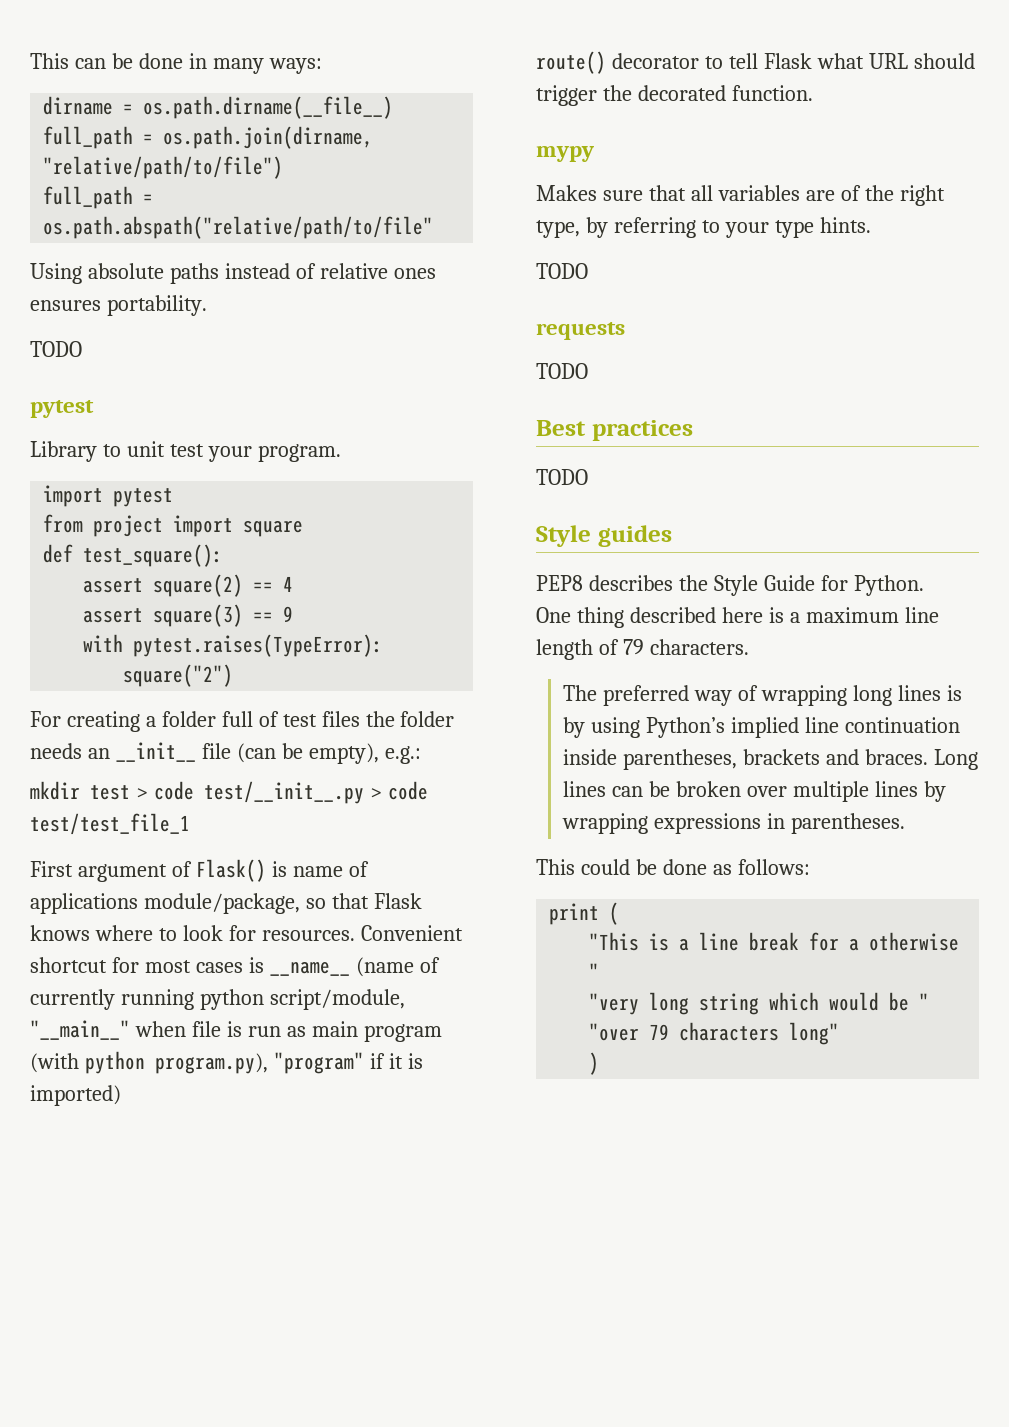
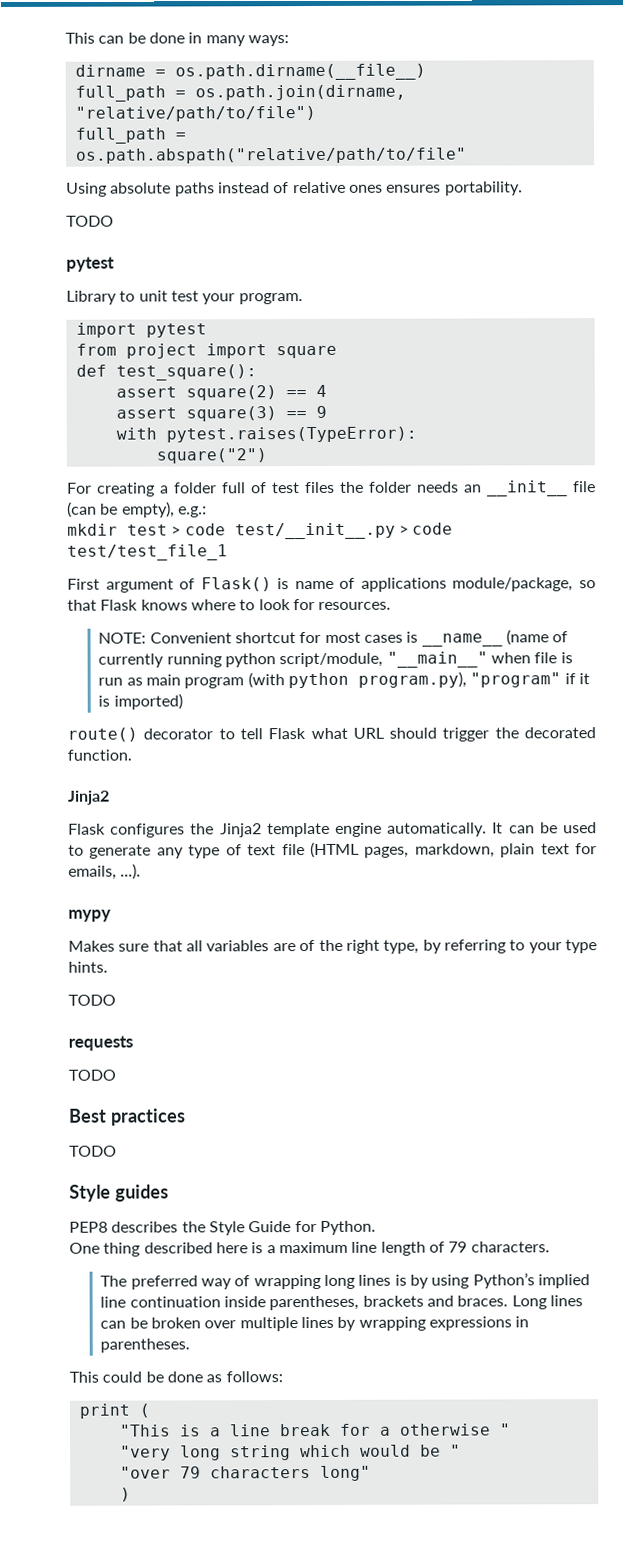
- First argument of Flask() is name of applications module/package, so that Flask knows where to look for resources. Convenient shortcut for most cases is __name__ (name of currently running python script/module, "__main__" when file is run as main program (with python program.py), "program" if it is imported)
+ First argument of Flask() is name of applications module/package, so that Flask knows where to look for resources.
+ NOTE: Convenient shortcut for most cases is __name__ (name of currently running python script/module, "__main__" when file is run as main program (with python program.py), "program" if it is imported)
  route() decorator to tell Flask what URL should trigger the decorated function.
+ Jinja2
+ Flask configures the Jinja2 template engine automatically. It can be used to generate any type of text file (HTML pages, markdown, plain text for emails, ...).

